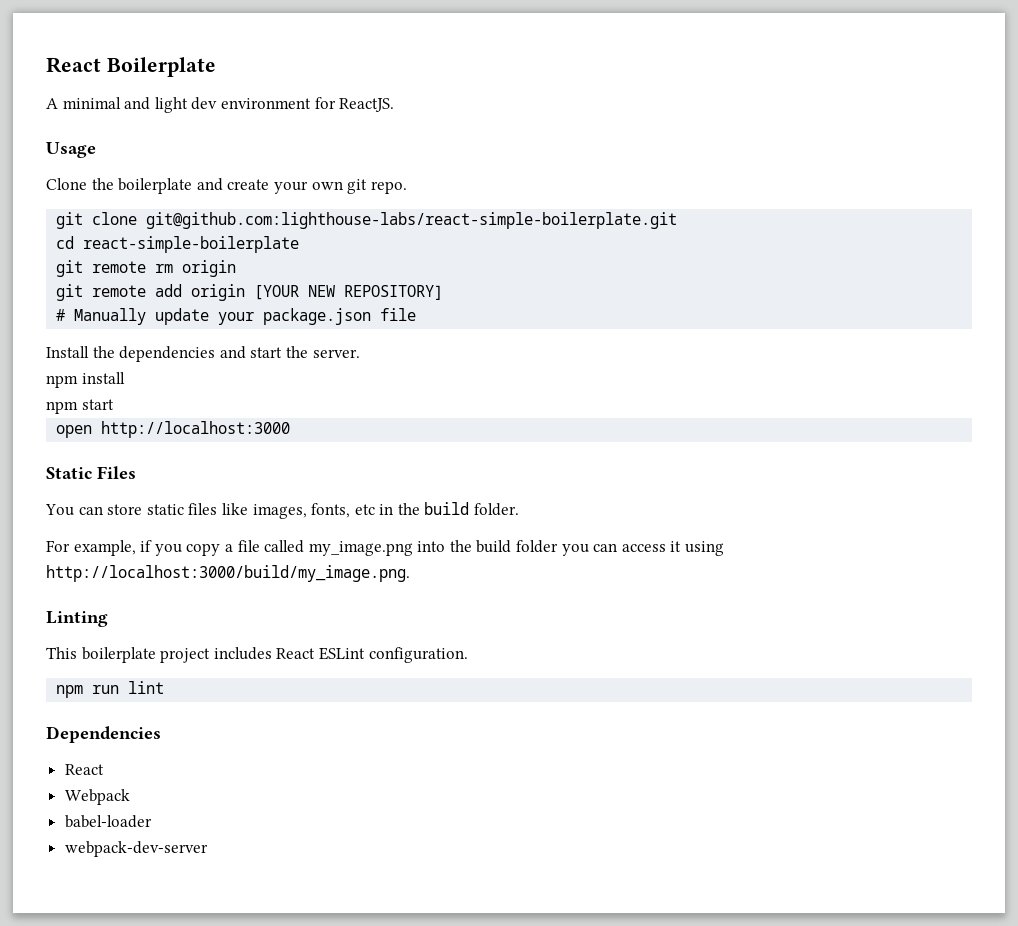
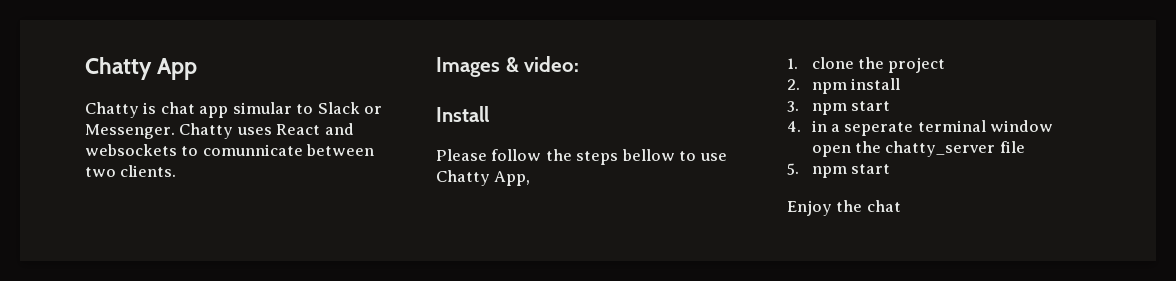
- React Boilerplate
- A minimal and light dev environment for ReactJS.
- Usage
- Clone the boilerplate and create your own git repo.
- git clone git@github.com:lighthouse-labs/react-simple-boilerplate.git
- cd react-simple-boilerplate
- git remote rm origin
- git remote add origin [YOUR NEW REPOSITORY]
- # Manually update your package.json file
- Install the dependencies and start the server.
- npm install
+ Chatty App
+ Chatty is chat app simular to Slack or Messenger. Chatty uses React and websockets to comunnicate between two clients.
+ Images & video:
+ Install
+ Please follow the steps bellow to use Chatty App,
+ 1. clone the project
+ 2. npm install
- npm start
- open http://localhost:3000
- Static Files
- You can store static files like images, fonts, etc in the build folder.
- For example, if you copy a file called my_image.png into the build folder you can access it using http://localhost:3000/build/my_image.png.
- Linting
- This boilerplate project includes React ESLint configuration.
- npm run lint
- Dependencies
- React
- Webpack
- babel-loader
- webpack-dev-server
+ 3. npm start
+ 4. in a seperate terminal window open the chatty_server file
+ 5. npm start
+ Enjoy the chat

